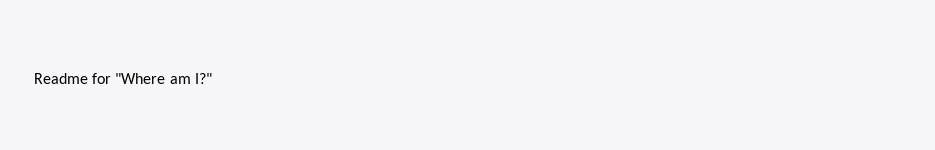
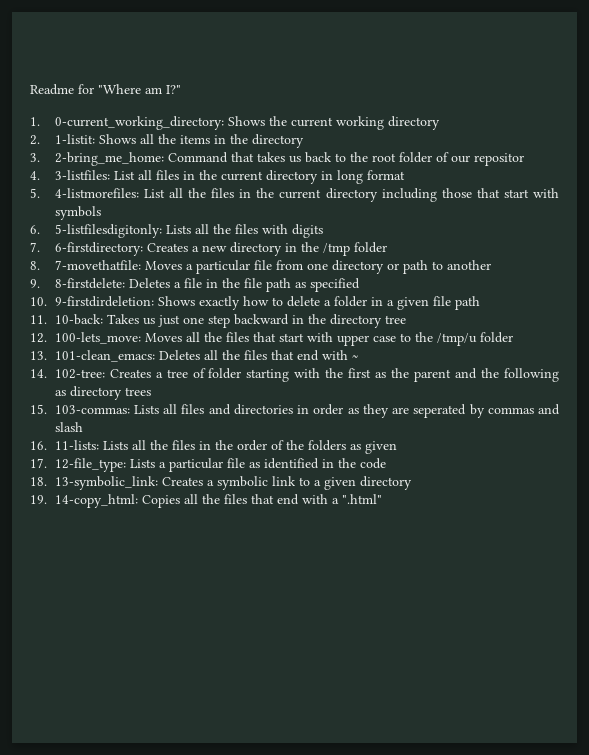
+ 1. 0-current_working_directory: Shows the current working directory
+ 2. 1-listit: Shows all the items in the directory
+ 3. 2-bring_me_home: Command that takes us back to the root folder of our repositor
+ 4. 3-listfiles: List all files in the current directory in long format
+ 5. 4-listmorefiles: List all the files in the current directory including those that start with symbols
+ 6. 5-listfilesdigitonly: Lists all the files with digits
+ 7. 6-firstdirectory: Creates a new directory in the /tmp folder
+ 8. 7-movethatfile: Moves a particular file from one directory or path to another
+ 9. 8-firstdelete: Deletes a file in the file path as specified
+ 10. 9-firstdirdeletion: Shows exactly how to delete a folder in a given file path
+ 11. 10-back: Takes us just one step backward in the directory tree
+ 12. 100-lets_move: Moves all the files that start with upper case to the /tmp/u folder
+ 13. 101-clean_emacs: Deletes all the files that end with ~
+ 14. 102-tree: Creates a tree of folder starting with the first as the parent and the following as directory trees
+ 15. 103-commas: Lists all files and directories in order as they are seperated by commas and slash
+ 16. 11-lists: Lists all the files in the order of the folders as given
+ 17. 12-file_type: Lists a particular file as identified in the code
+ 18. 13-symbolic_link: Creates a symbolic link to a given directory
+ 19. 14-copy_html: Copies all the files that end with a ".html"

